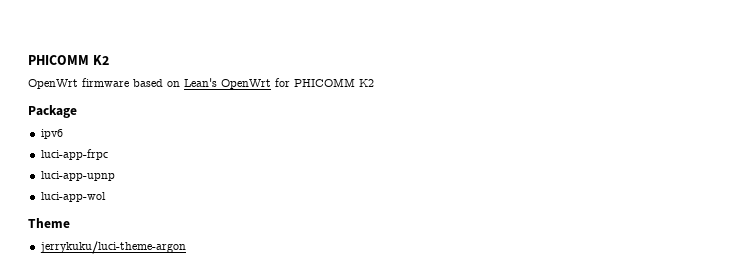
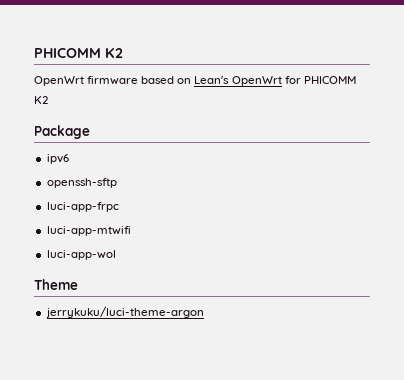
+ openssh-sftp
- luci-app-upnp
+ luci-app-mtwifi

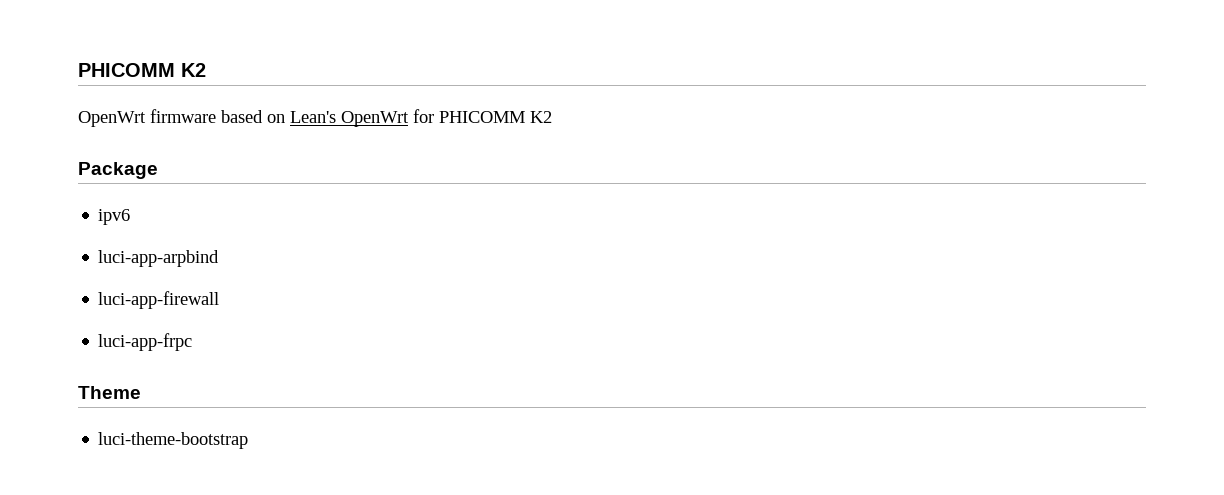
- openssh-sftp
+ luci-app-arpbind
+ luci-app-firewall
- luci-app-mtwifi
- luci-app-wol
- jerrykuku/luci-theme-argon
+ luci-theme-bootstrap

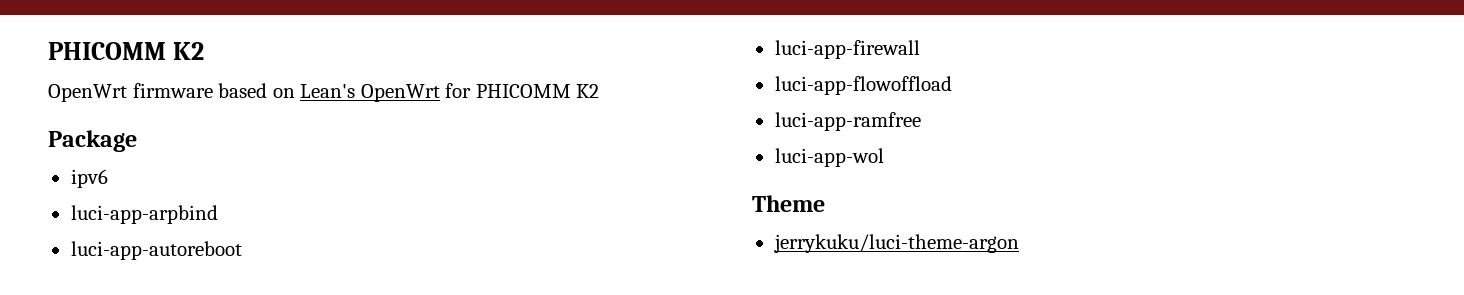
+ luci-app-autoreboot
- luci-app-frpc
+ luci-app-flowoffload
+ luci-app-ramfree
+ luci-app-wol
- luci-theme-bootstrap
+ jerrykuku/luci-theme-argon

